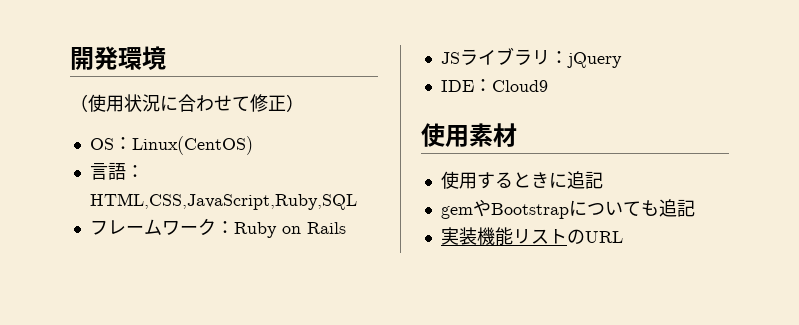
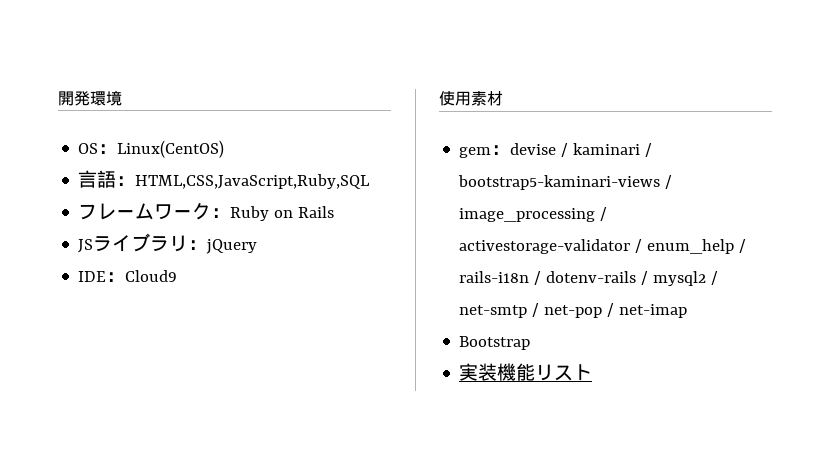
- （使用状況に合わせて修正）
- 使用するときに追記
- gemやBootstrapについても追記
+ gem：devise / kaminari / bootstrap5-kaminari-views / image_processing / activestorage-validator / enum_help / rails-i18n / dotenv-rails / mysql2 / net-smtp / net-pop / net-imap
+ Bootstrap
- 実装機能リストのURL
+ 実装機能リスト

